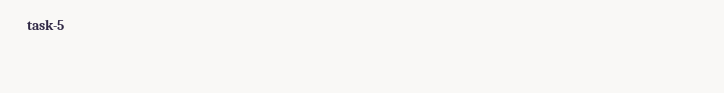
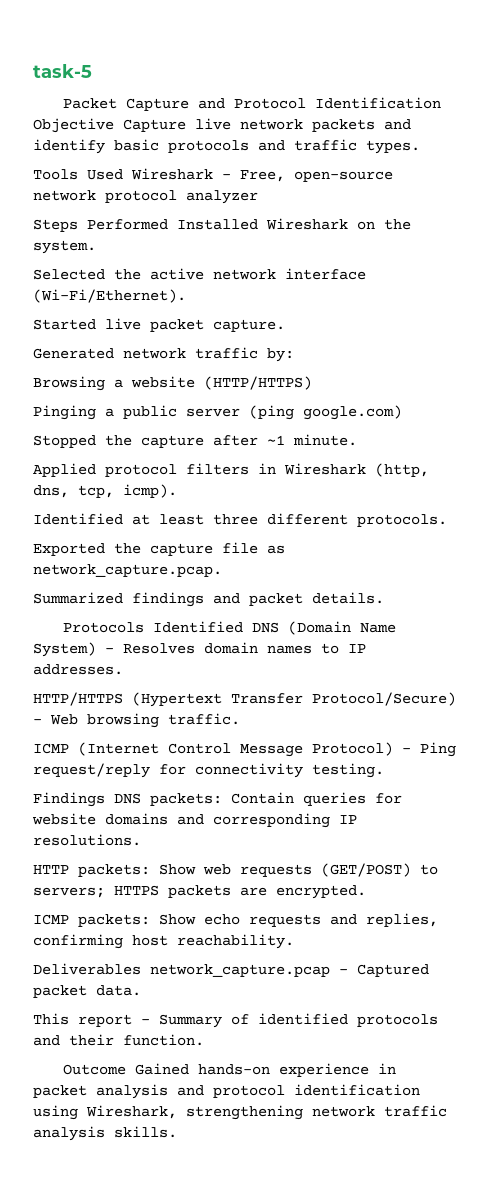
+ Packet Capture and Protocol Identification Objective Capture live network packets and identify basic protocols and traffic types.
+ Tools Used Wireshark – Free, open-source network protocol analyzer
+ Steps Performed Installed Wireshark on the system.
+ Selected the active network interface (Wi-Fi/Ethernet).
+ Started live packet capture.
+ Generated network traffic by:
+ Browsing a website (HTTP/HTTPS)
+ Pinging a public server (ping google.com)
+ Stopped the capture after ~1 minute.
+ Applied protocol filters in Wireshark (http, dns, tcp, icmp).
+ Identified at least three different protocols.
+ Exported the capture file as network_capture.pcap.
+ Summarized findings and packet details.
+ Protocols Identified DNS (Domain Name System) – Resolves domain names to IP addresses.
+ HTTP/HTTPS (Hypertext Transfer Protocol/Secure) – Web browsing traffic.
+ ICMP (Internet Control Message Protocol) – Ping request/reply for connectivity testing.
+ Findings DNS packets: Contain queries for website domains and corresponding IP resolutions.
+ HTTP packets: Show web requests (GET/POST) to servers; HTTPS packets are encrypted.
+ ICMP packets: Show echo requests and replies, confirming host reachability.
+ Deliverables network_capture.pcap – Captured packet data.
+ This report – Summary of identified protocols and their function.
+ Outcome Gained hands-on experience in packet analysis and protocol identification using Wireshark, strengthening network traffic analysis skills.

